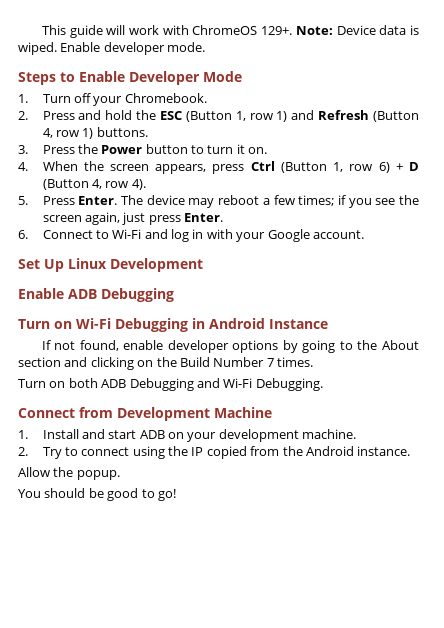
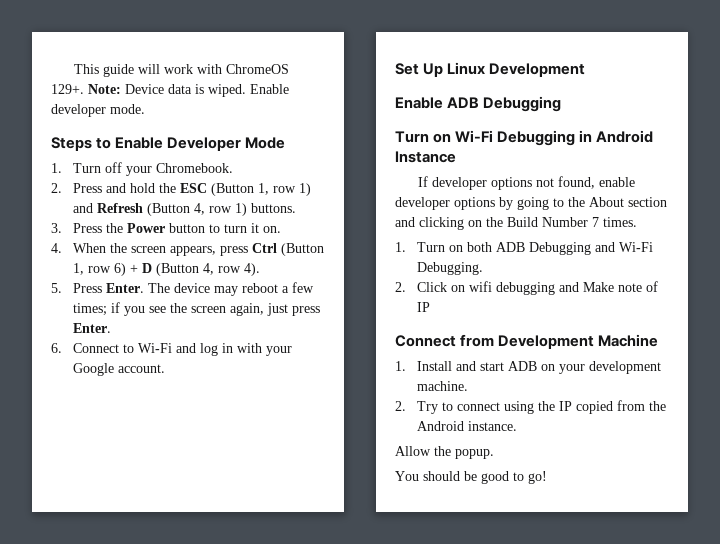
- If not found, enable developer options by going to the About section and clicking on the Build Number 7 times.
+ If developer options not found, enable developer options by going to the About section and clicking on the Build Number 7 times.
- Turn on both ADB Debugging and Wi-Fi Debugging.
+ 1. Turn on both ADB Debugging and Wi-Fi Debugging.
+ 2. Click on wifi debugging and Make note of IP

